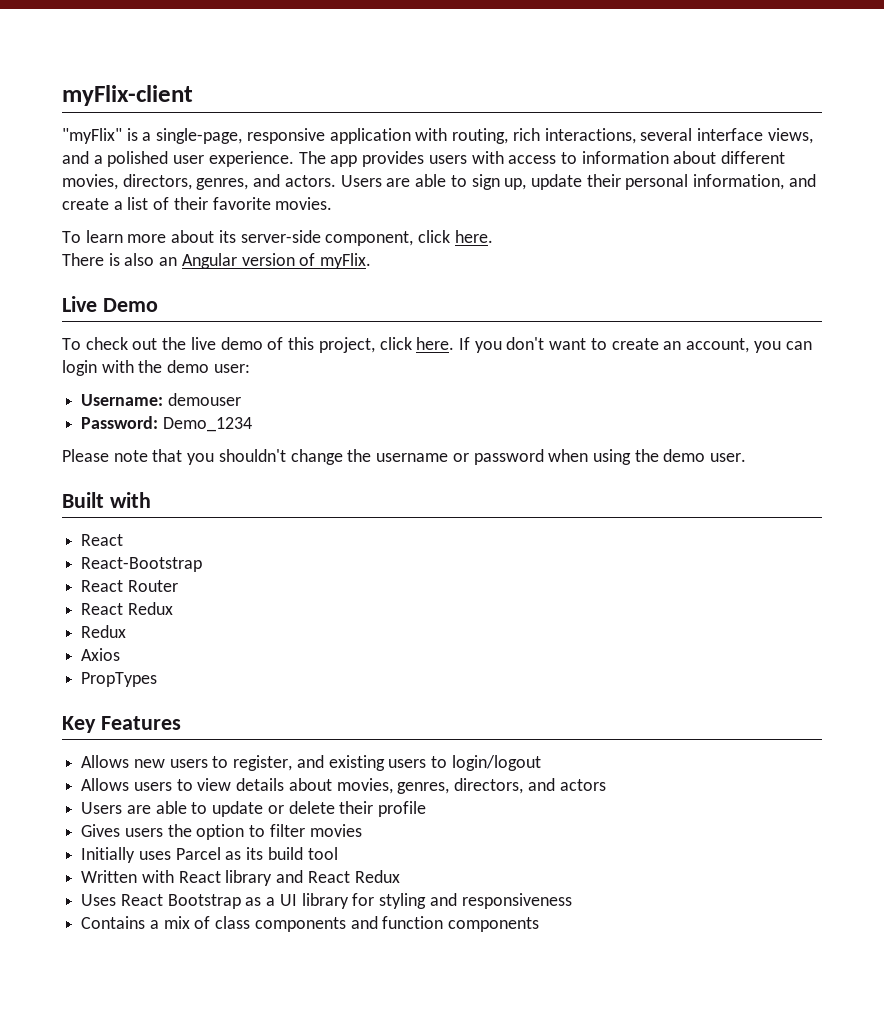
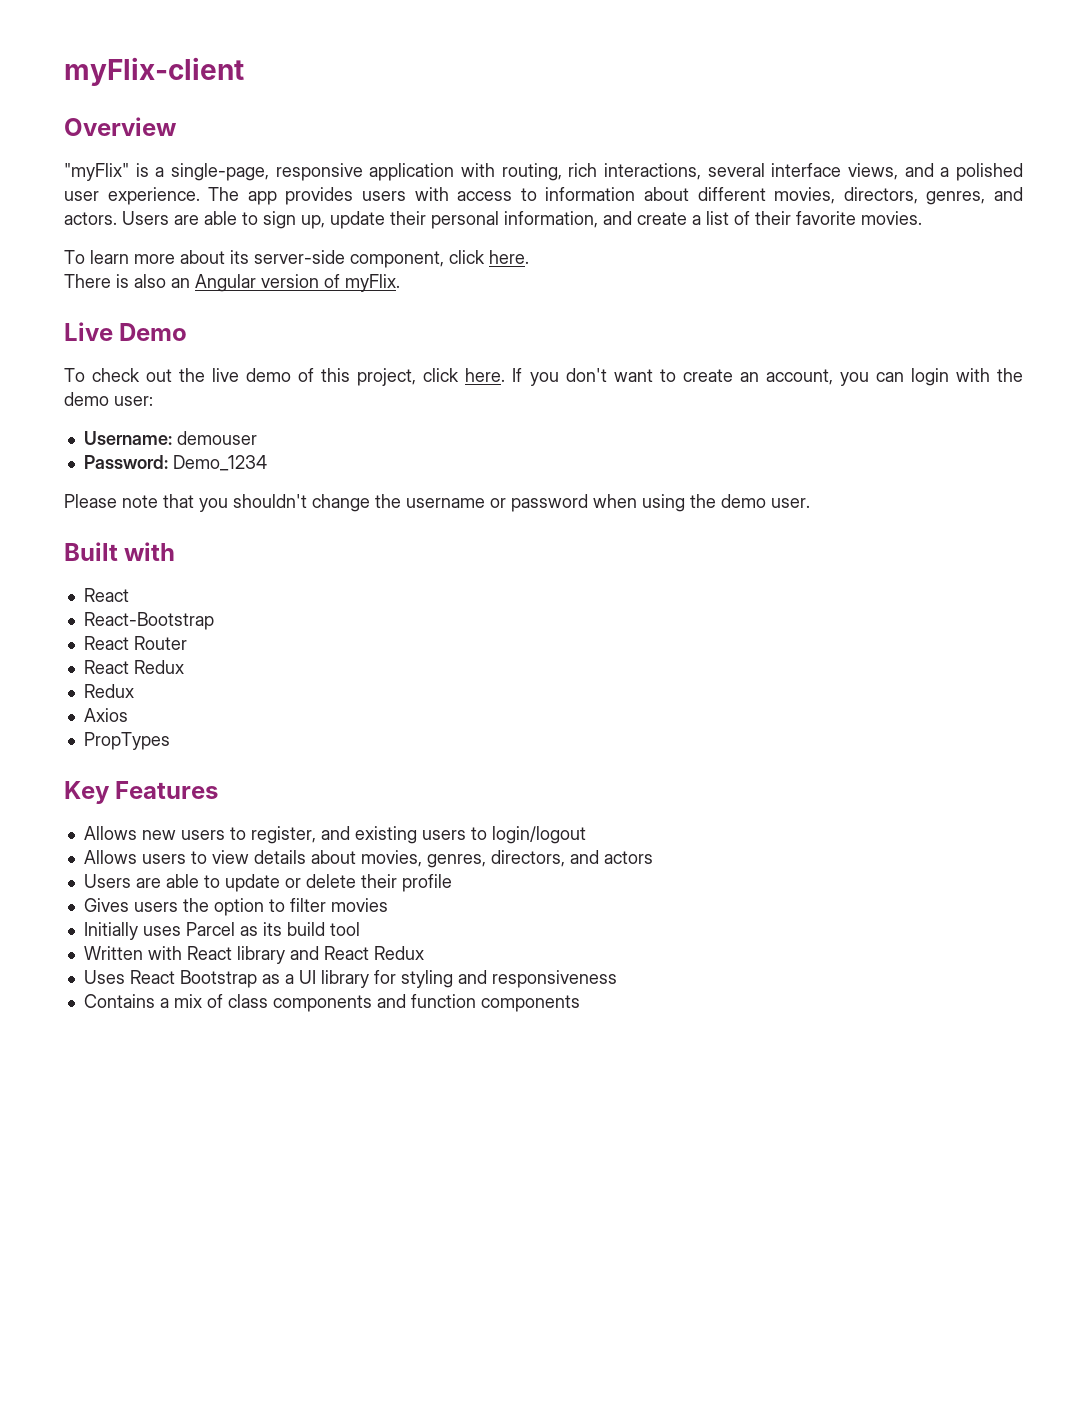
+ Overview

